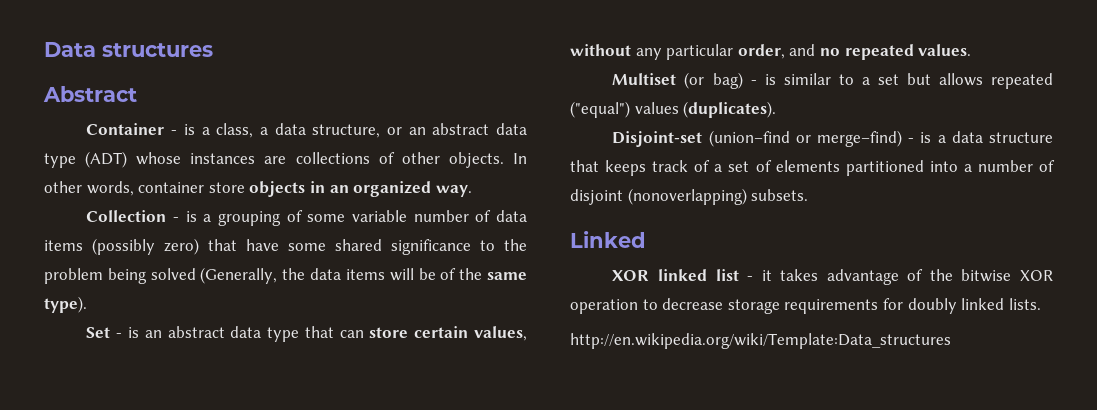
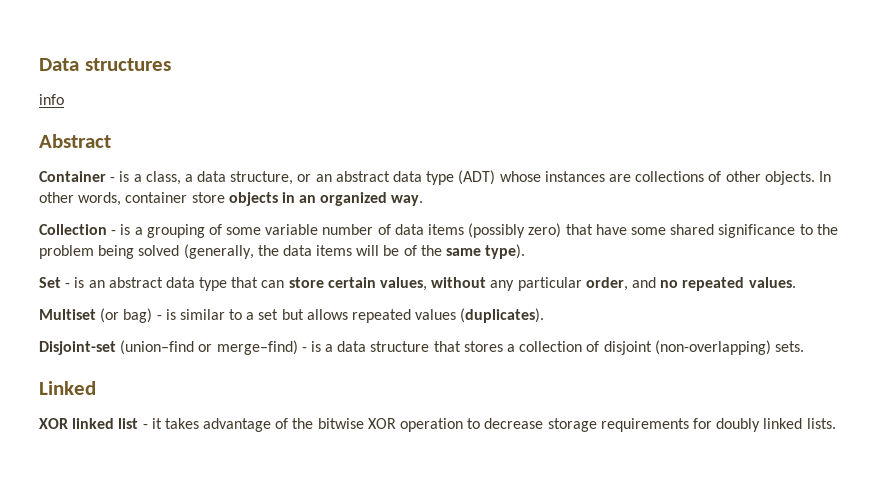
+ info
- Collection - is a grouping of some variable number of data items (possibly zero) that have some shared significance to the problem being solved (Generally, the data items will be of the same type).
+ Collection - is a grouping of some variable number of data items (possibly zero) that have some shared significance to the problem being solved (generally, the data items will be of the same type).
- Multiset (or bag) - is similar to a set but allows repeated ("equal") values (duplicates).
+ Multiset (or bag) - is similar to a set but allows repeated values (duplicates).
- Disjoint-set (union–find or merge–find) - is a data structure that keeps track of a set of elements partitioned into a number of disjoint (nonoverlapping) subsets.
+ Disjoint-set (union–find or merge–find) - is a data structure that stores a collection of disjoint (non-overlapping) sets.
- http://en.wikipedia.org/wiki/Template:Data_structures

